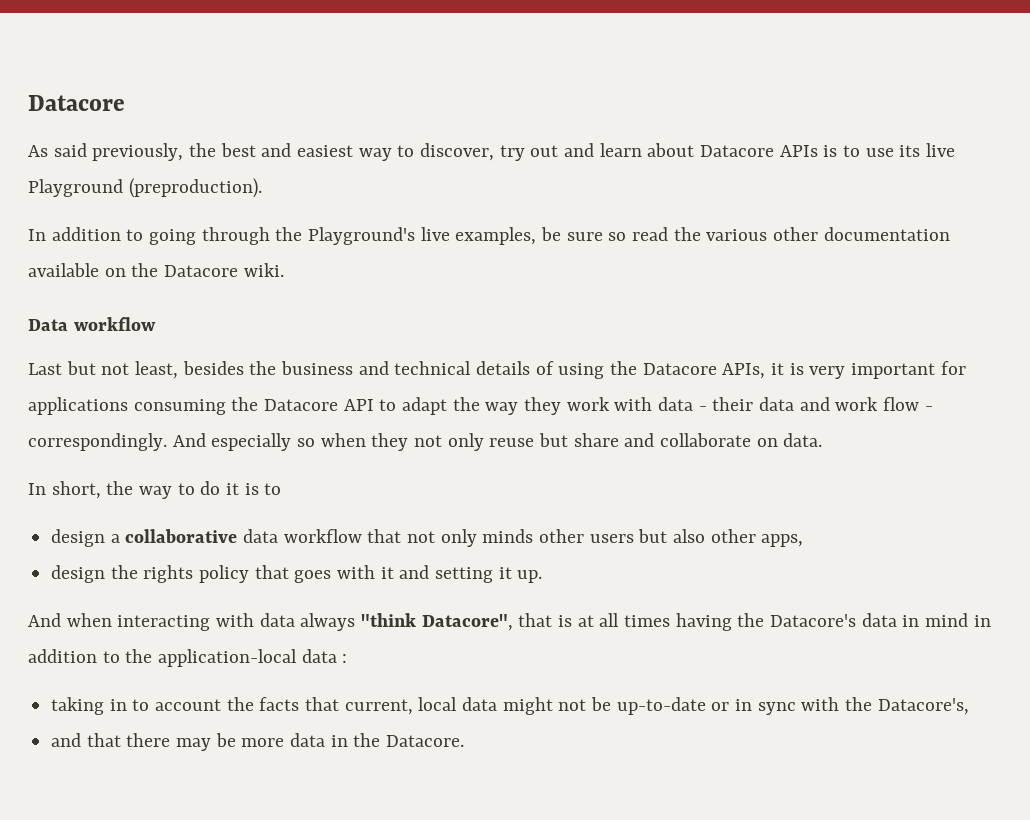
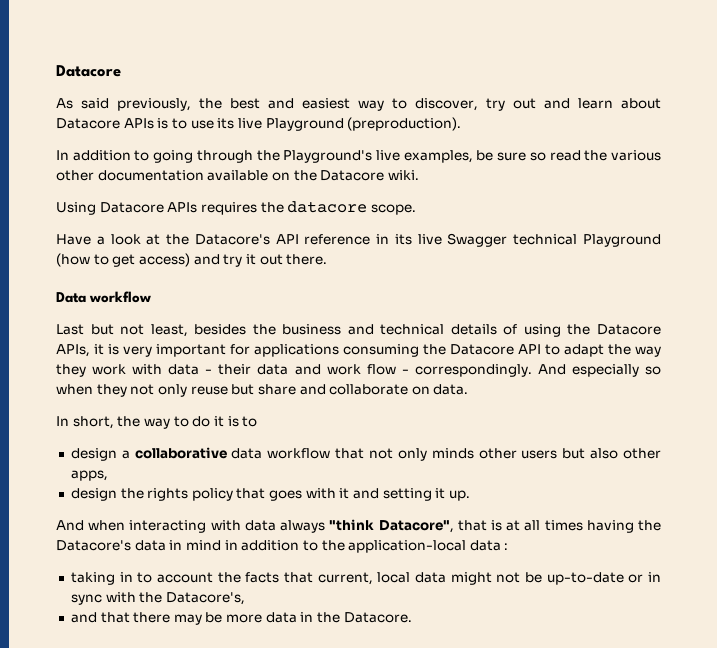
+ Using Datacore APIs requires the datacore scope.
+ Have a look at the Datacore's API reference in its live Swagger technical Playground (how to get access) and try it out there.

